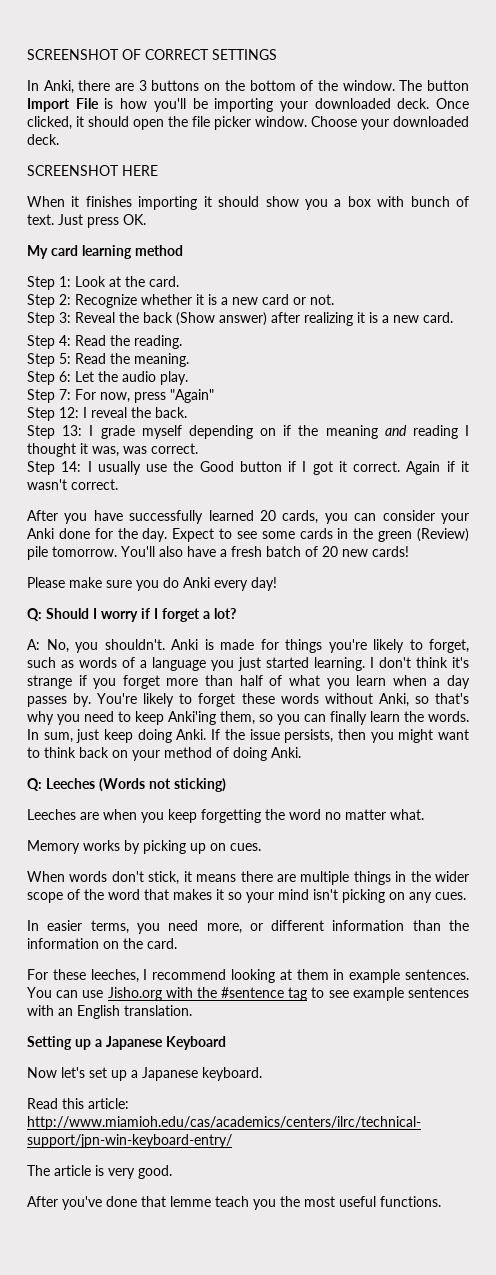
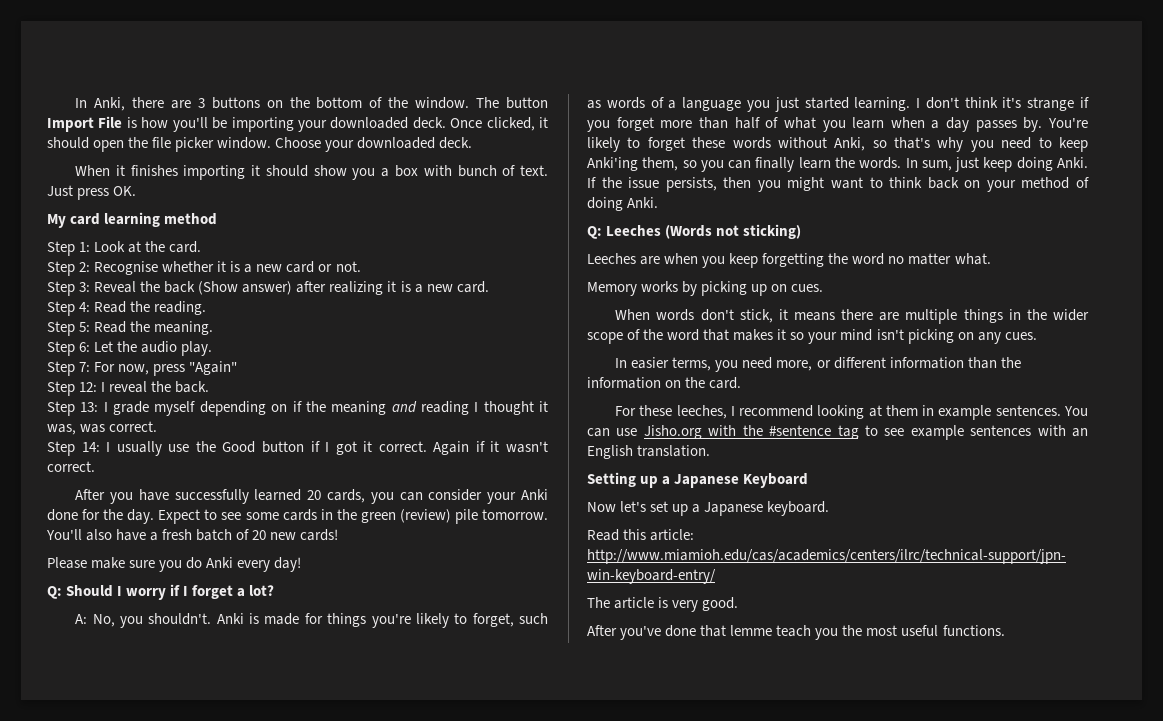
- SCREENSHOT OF CORRECT SETTINGS
- SCREENSHOT HERE
- Step 2: Recognize whether it is a new card or not.
+ Step 2: Recognise whether it is a new card or not.
- Expect to see some cards in the green (Review) pile tomorrow.
+ Expect to see some cards in the green (review) pile tomorrow.

